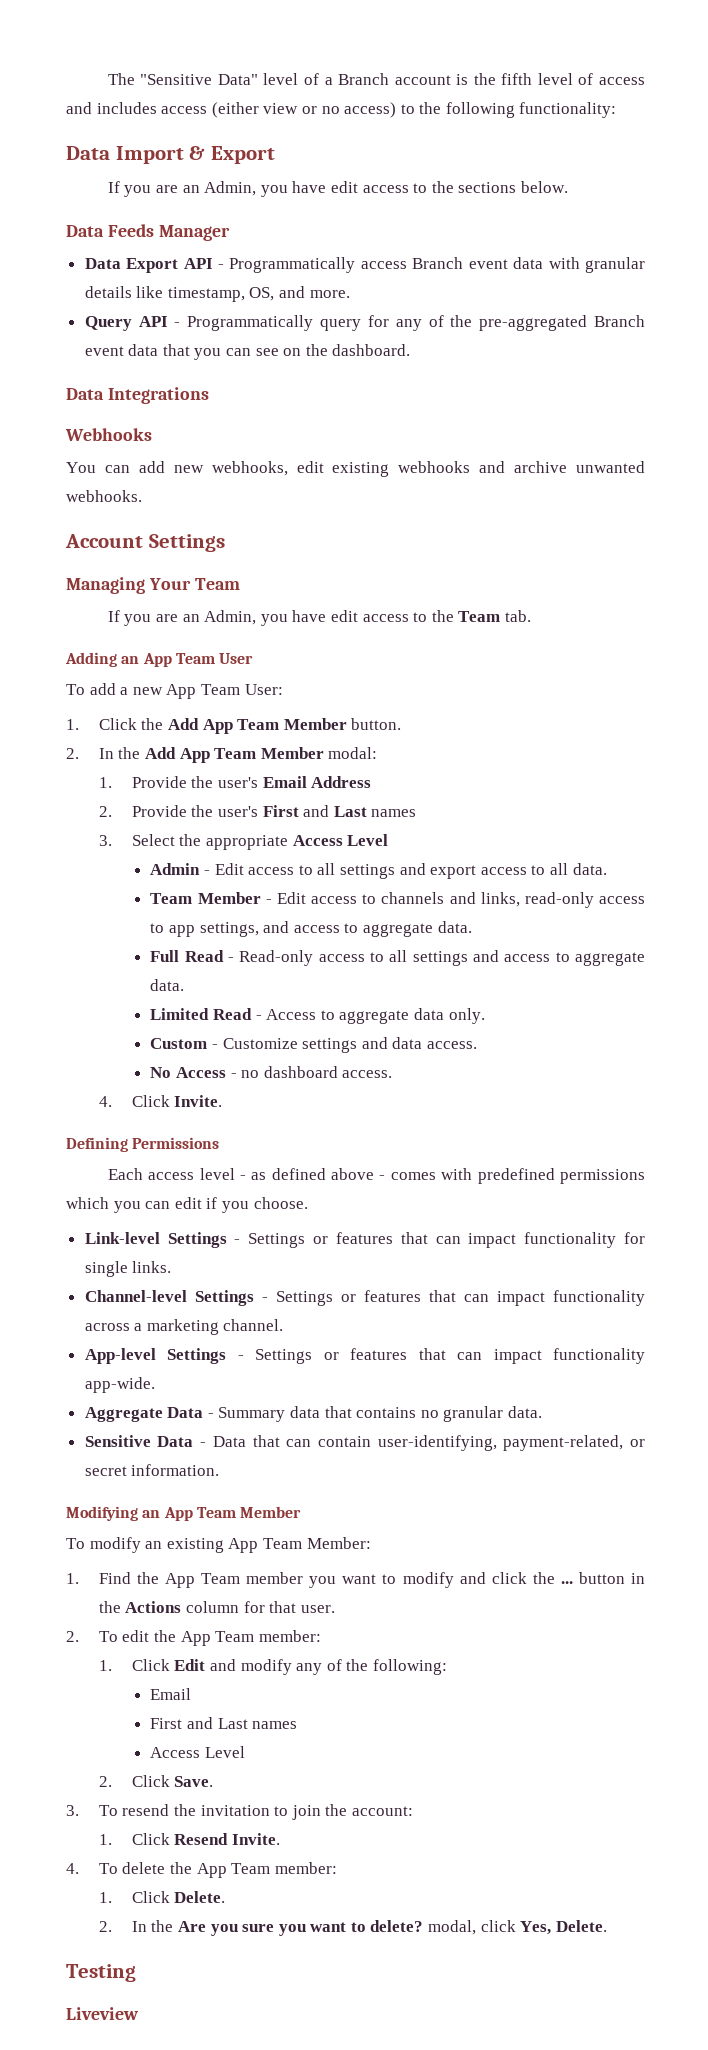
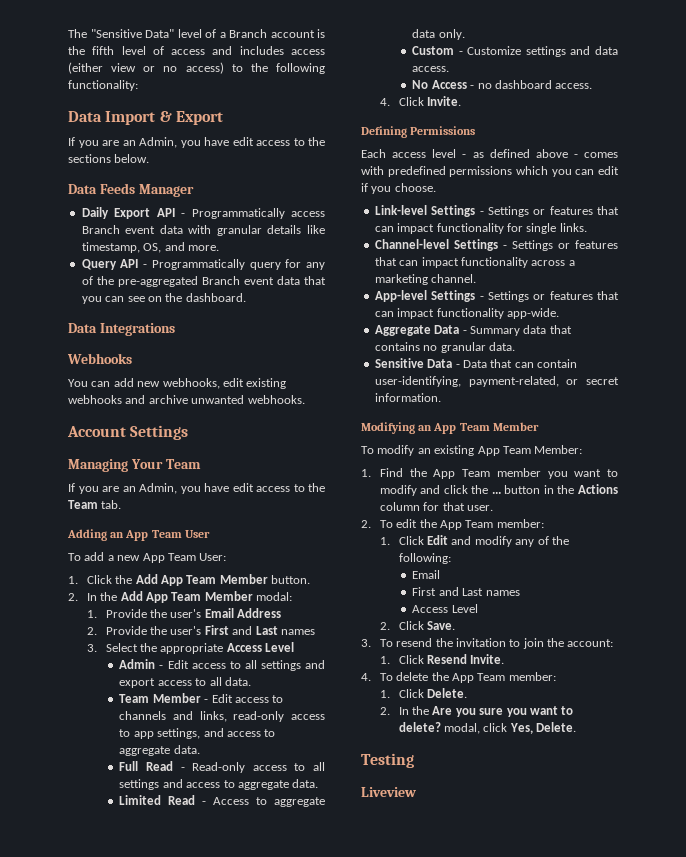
- Data Export API - Programmatically access Branch event data with granular details like timestamp, OS, and more.
+ Daily Export API - Programmatically access Branch event data with granular details like timestamp, OS, and more.

